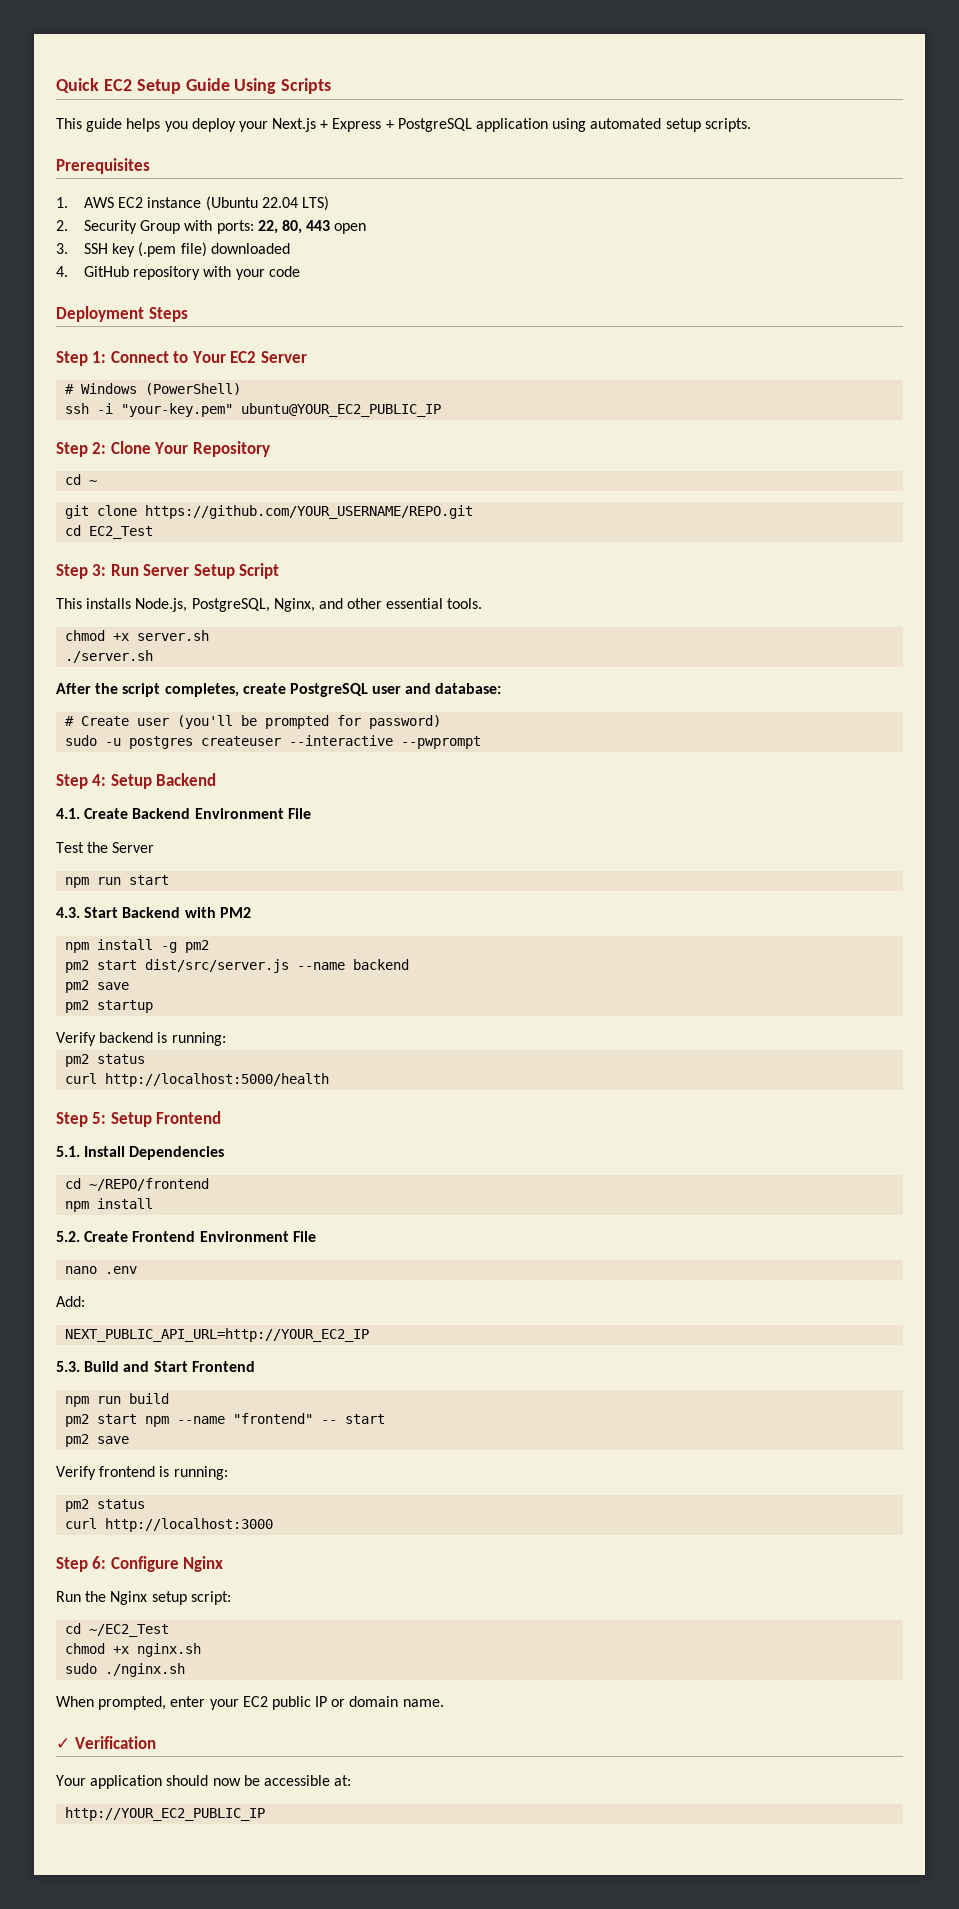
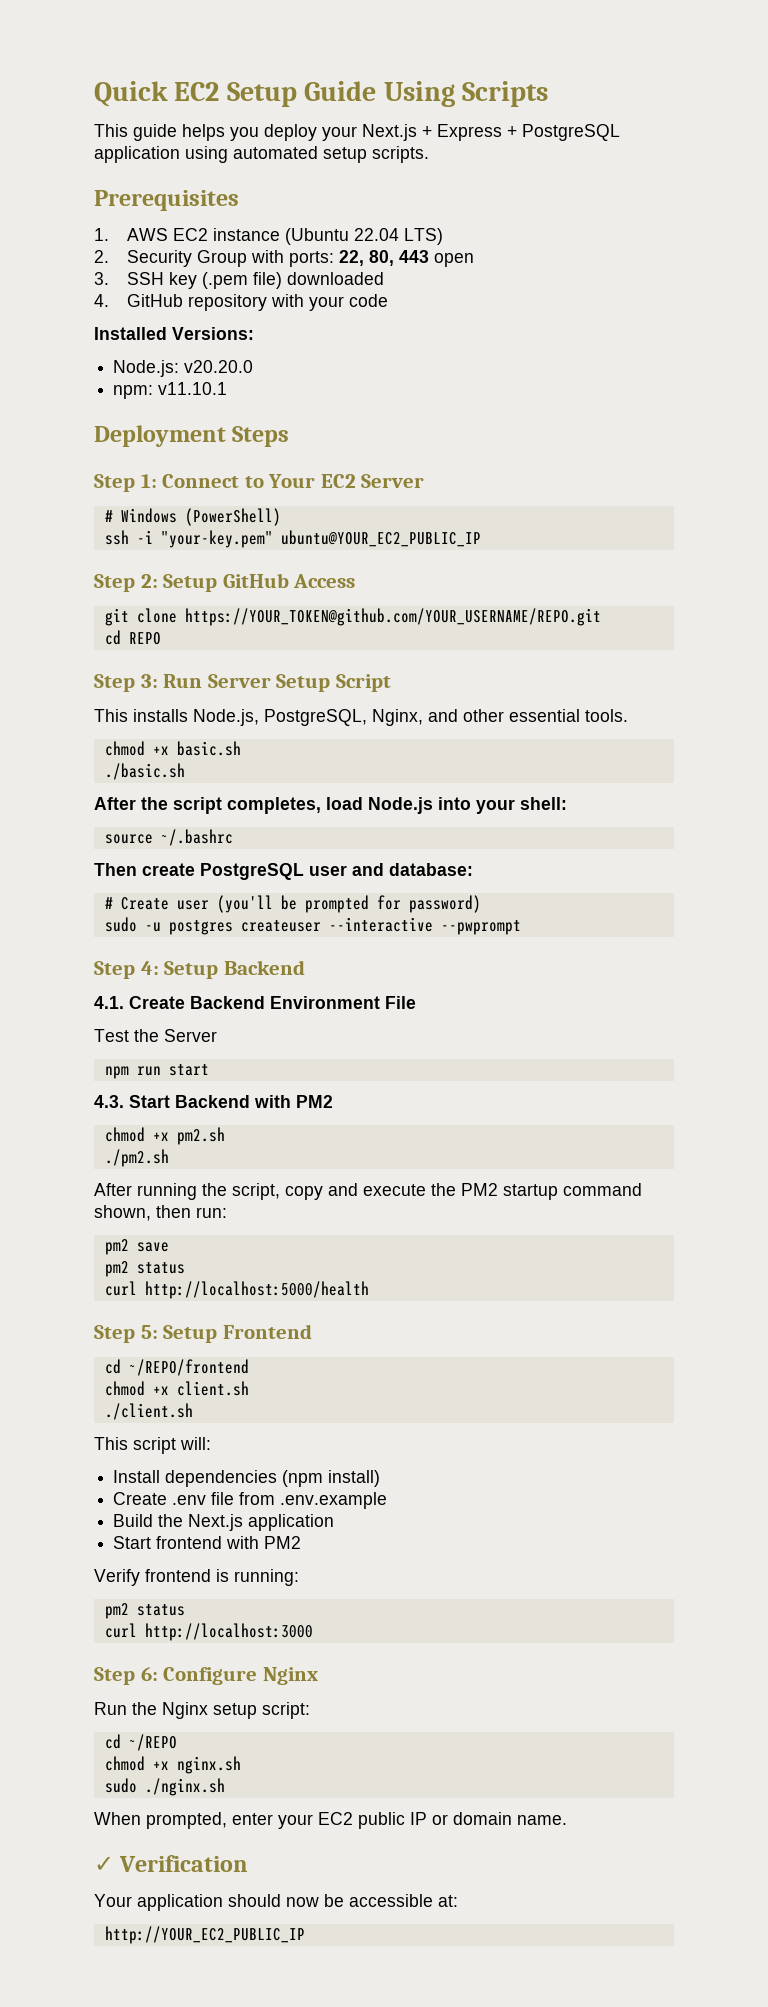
+ Installed Versions:
+ Node.js: v20.20.0
+ npm: v11.10.1
- Step 2: Clone Your Repository
- cd ~
+ Step 2: Setup GitHub Access
- git clone https://github.com/YOUR_USERNAME/REPO.git
- cd EC2_Test
+ git clone https://YOUR_TOKEN@github.com/YOUR_USERNAME/REPO.git
+ cd REPO
- chmod +x server.sh
- ./server.sh
+ chmod +x basic.sh
+ ./basic.sh
- After the script completes, create PostgreSQL user and database:
+ After the script completes, load Node.js into your shell:
+ source ~/.bashrc
+ Then create PostgreSQL user and database:
- npm install -g pm2
- pm2 start dist/src/server.js --name backend
+ chmod +x pm2.sh
+ ./pm2.sh
+ After running the script, copy and execute the PM2 startup command shown, then run:
  pm2 save
- pm2 startup
- Verify backend is running:
- 5.1. Install Dependencies
  cd ~/REPO/frontend
- npm install
- 5.2. Create Frontend Environment File
- nano .env
- Add:
- NEXT_PUBLIC_API_URL=http://YOUR_EC2_IP
- 5.3. Build and Start Frontend
- npm run build
- pm2 start npm --name "frontend" -- start
- pm2 save
+ chmod +x client.sh
+ ./client.sh
+ This script will:
+ Install dependencies (npm install)
+ Create .env file from .env.example
+ Build the Next.js application
+ Start frontend with PM2
- cd ~/EC2_Test
+ cd ~/REPO

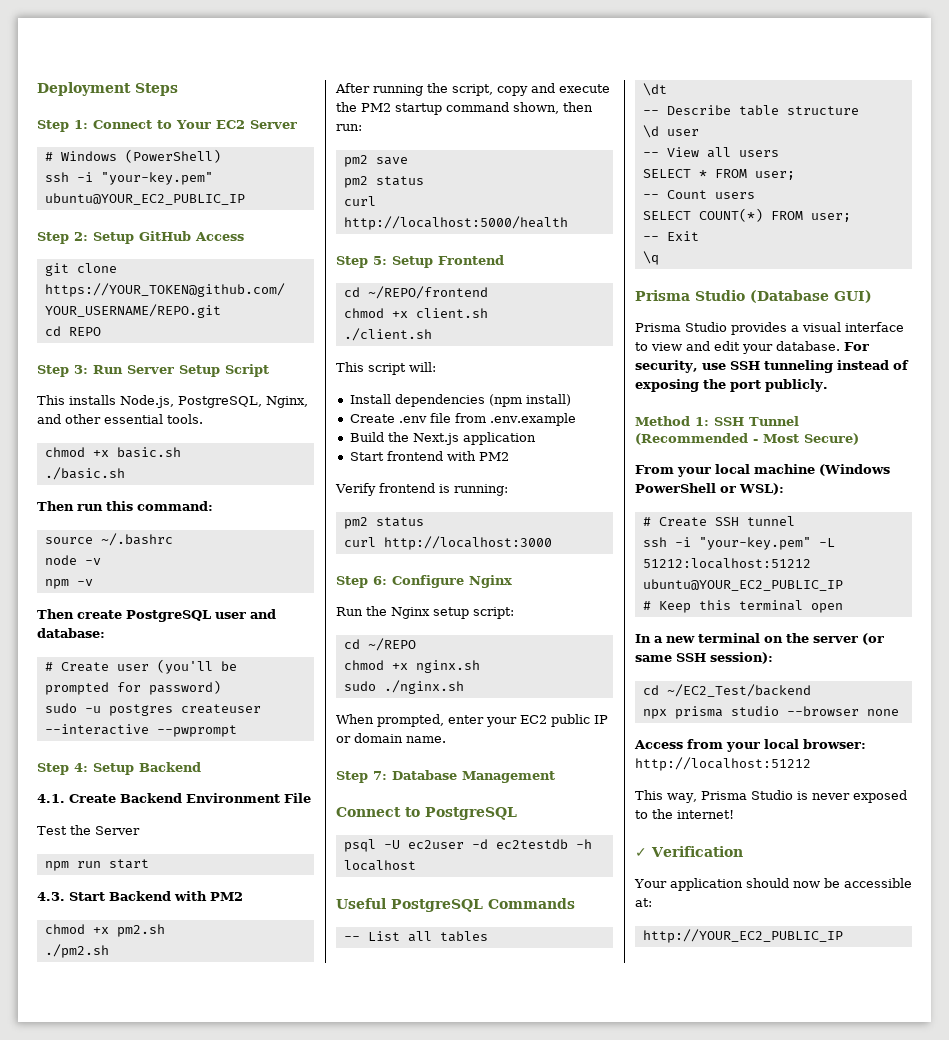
- Quick EC2 Setup Guide Using Scripts
- This guide helps you deploy your Next.js + Express + PostgreSQL application using automated setup scripts.
- Prerequisites
- 1. AWS EC2 instance (Ubuntu 22.04 LTS)
- 2. Security Group with ports: 22, 80, 443 open
- 3. SSH key (.pem file) downloaded
- 4. GitHub repository with your code
- Installed Versions:
- Node.js: v20.20.0
- npm: v11.10.1
- After the script completes, load Node.js into your shell:
+ Then run this command:
  source ~/.bashrc
+ node -v
+ npm -v
+ Step 7: Database Management
+ Connect to PostgreSQL
+ psql -U ec2user -d ec2testdb -h localhost
+ Useful PostgreSQL Commands
+ -- List all tables
+ \dt
+ -- Describe table structure
+ \d user
+ -- View all users
+ SELECT * FROM user;
+ -- Count users
+ SELECT COUNT(*) FROM user;
+ -- Exit
+ \q
+ Prisma Studio (Database GUI)
+ Prisma Studio provides a visual interface to view and edit your database. For security, use SSH tunneling instead of exposing the port publicly.
+ Method 1: SSH Tunnel (Recommended - Most Secure)
+ From your local machine (Windows PowerShell or WSL):
+ # Create SSH tunnel
+ ssh -i "your-key.pem" -L 51212:localhost:51212 ubuntu@YOUR_EC2_PUBLIC_IP
+ # Keep this terminal open
+ In a new terminal on the server (or same SSH session):
+ cd ~/EC2_Test/backend
+ npx prisma studio --browser none
+ Access from your local browser: http://localhost:51212
+ This way, Prisma Studio is never exposed to the internet!

